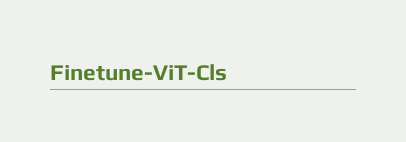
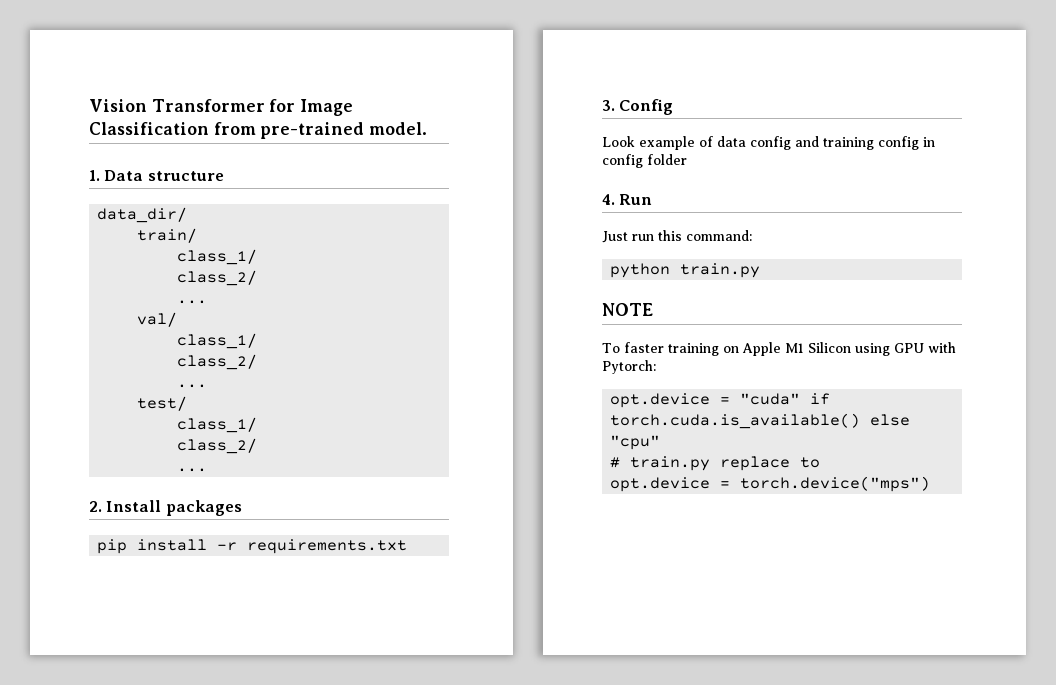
- Finetune-ViT-Cls
+ Vision Transformer for Image Classification from pre-trained model.
+ 1. Data structure
+ data_dir/
+ train/
+ class_1/
+ class_2/
+ ...
+ val/
+ class_1/
+ class_2/
+ ...
+ test/
+ class_1/
+ class_2/
+ ...
+ 2. Install packages
+ pip install -r requirements.txt
+ 3. Config
+ Look example of data config and training config in config folder
+ 4. Run
+ Just run this command:
+ python train.py
+ NOTE
+ To faster training on Apple M1 Silicon using GPU with Pytorch:
+ opt.device = "cuda" if torch.cuda.is_available() else "cpu"
+ # train.py replace to
+ opt.device = torch.device("mps")

